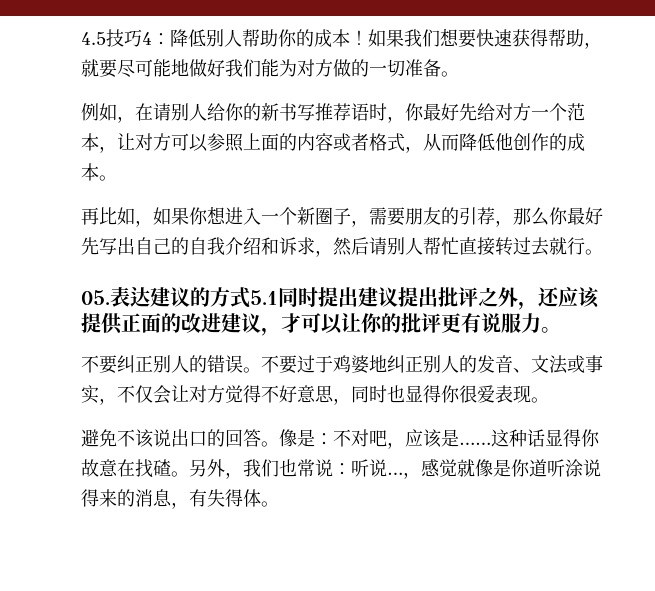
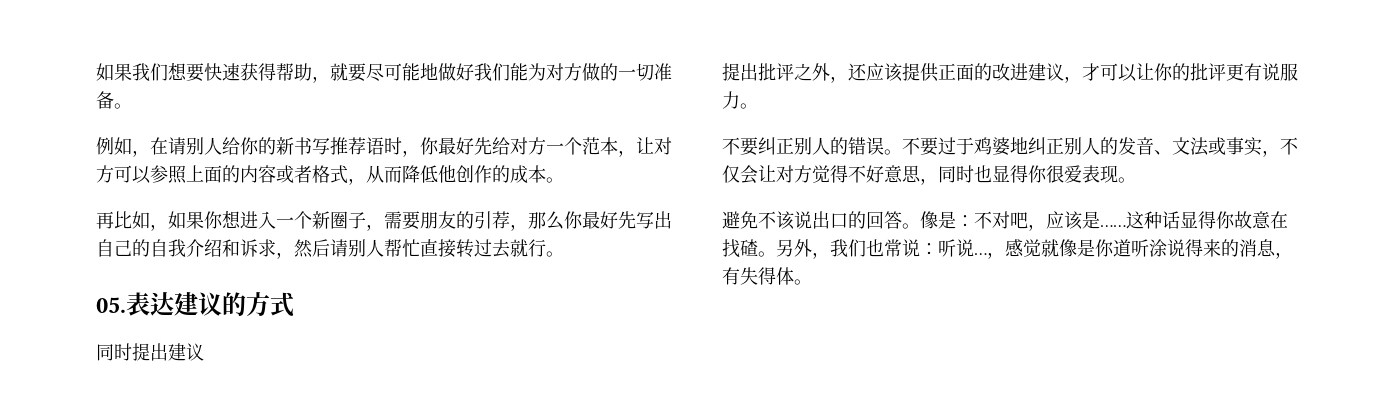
- 4.5技巧4：降低别人帮助你的成本！
- 05.表达建议的方式5.1同时提出建议提出批评之外，还应该提供正面的改进建议，才可以让你的批评更有说服力。
+ 05.表达建议的方式
+ 同时提出建议
+ 提出批评之外，还应该提供正面的改进建议，才可以让你的批评更有说服力。

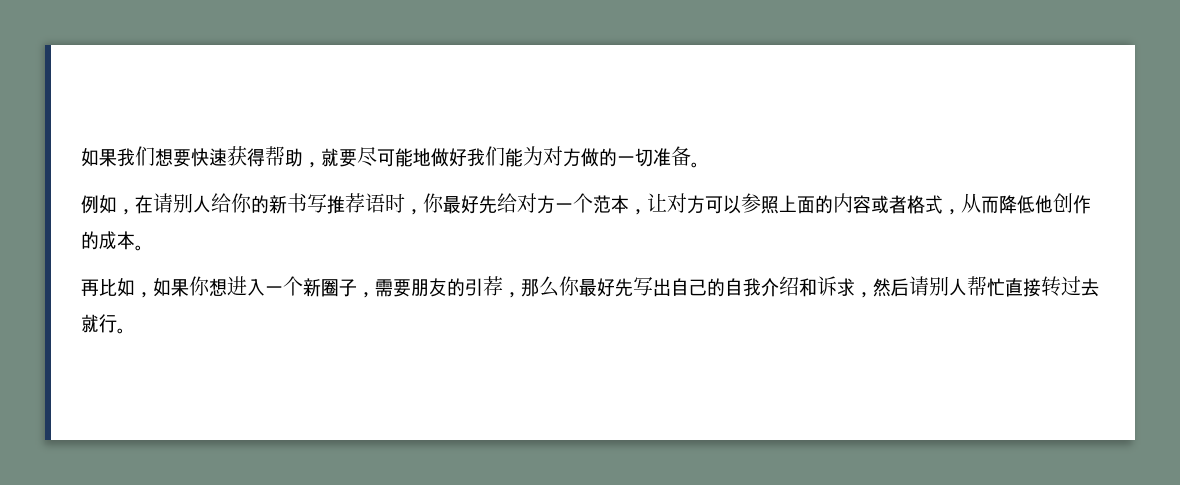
- 05.表达建议的方式
- 同时提出建议
- 提出批评之外，还应该提供正面的改进建议，才可以让你的批评更有说服力。
- 不要纠正别人的错误。不要过于鸡婆地纠正别人的发音、文法或事实，不仅会让对方觉得不好意思，同时也显得你很爱表现。
- 避免不该说出口的回答。像是：不对吧，应该是……这种话显得你故意在找碴。另外，我们也常说：听说…，感觉就像是你道听涂说得来的消息，有失得体。

